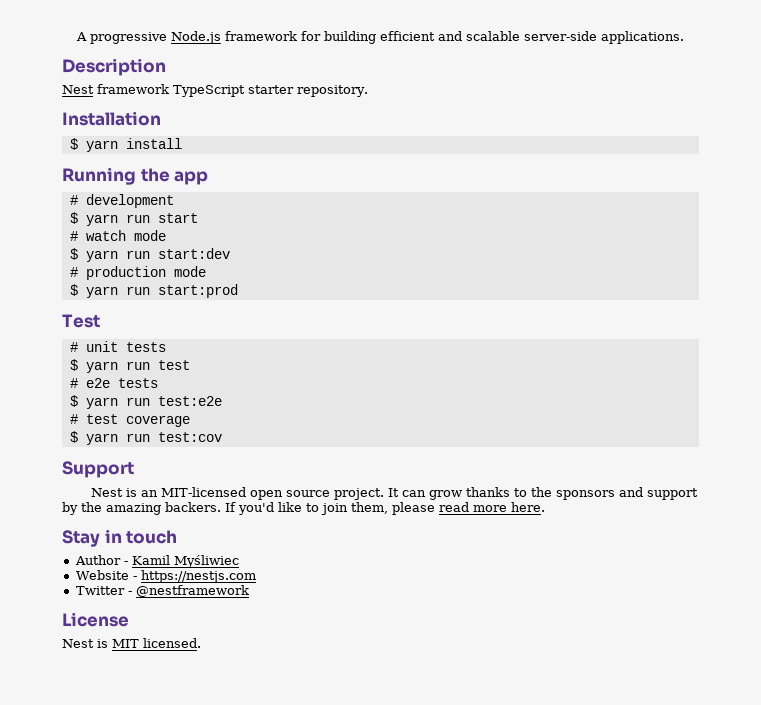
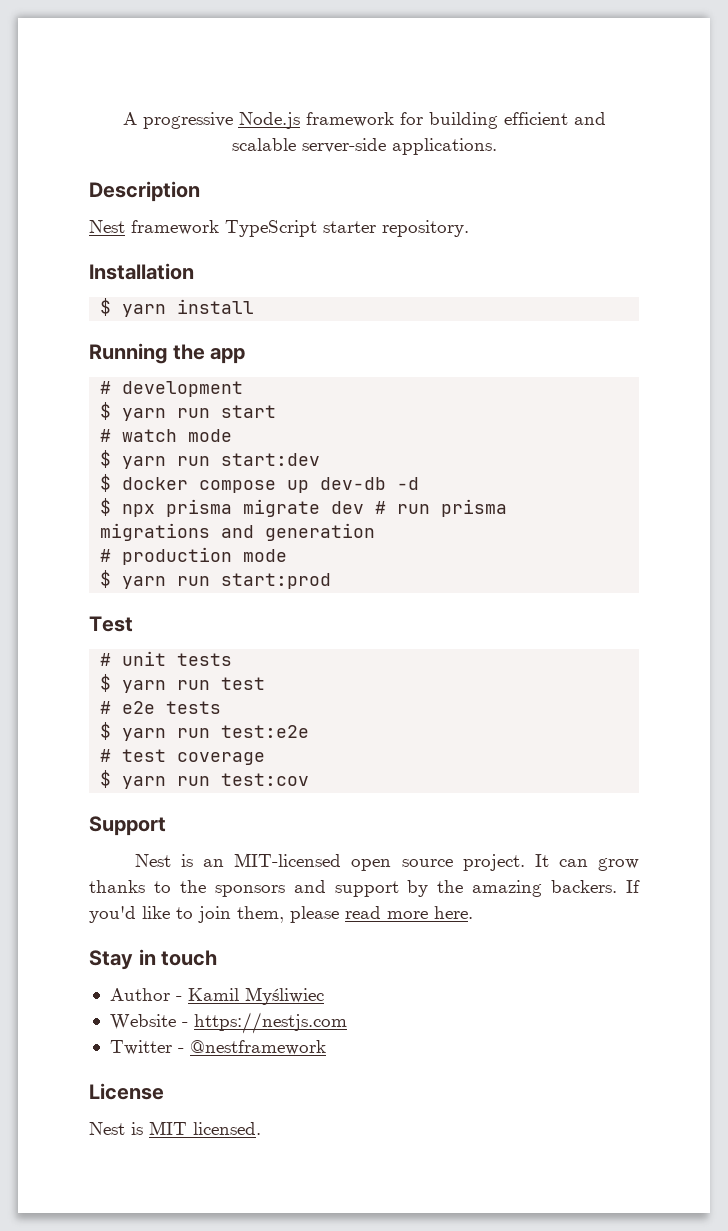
+ $ docker compose up dev-db -d
+ $ npx prisma migrate dev # run prisma migrations and generation

